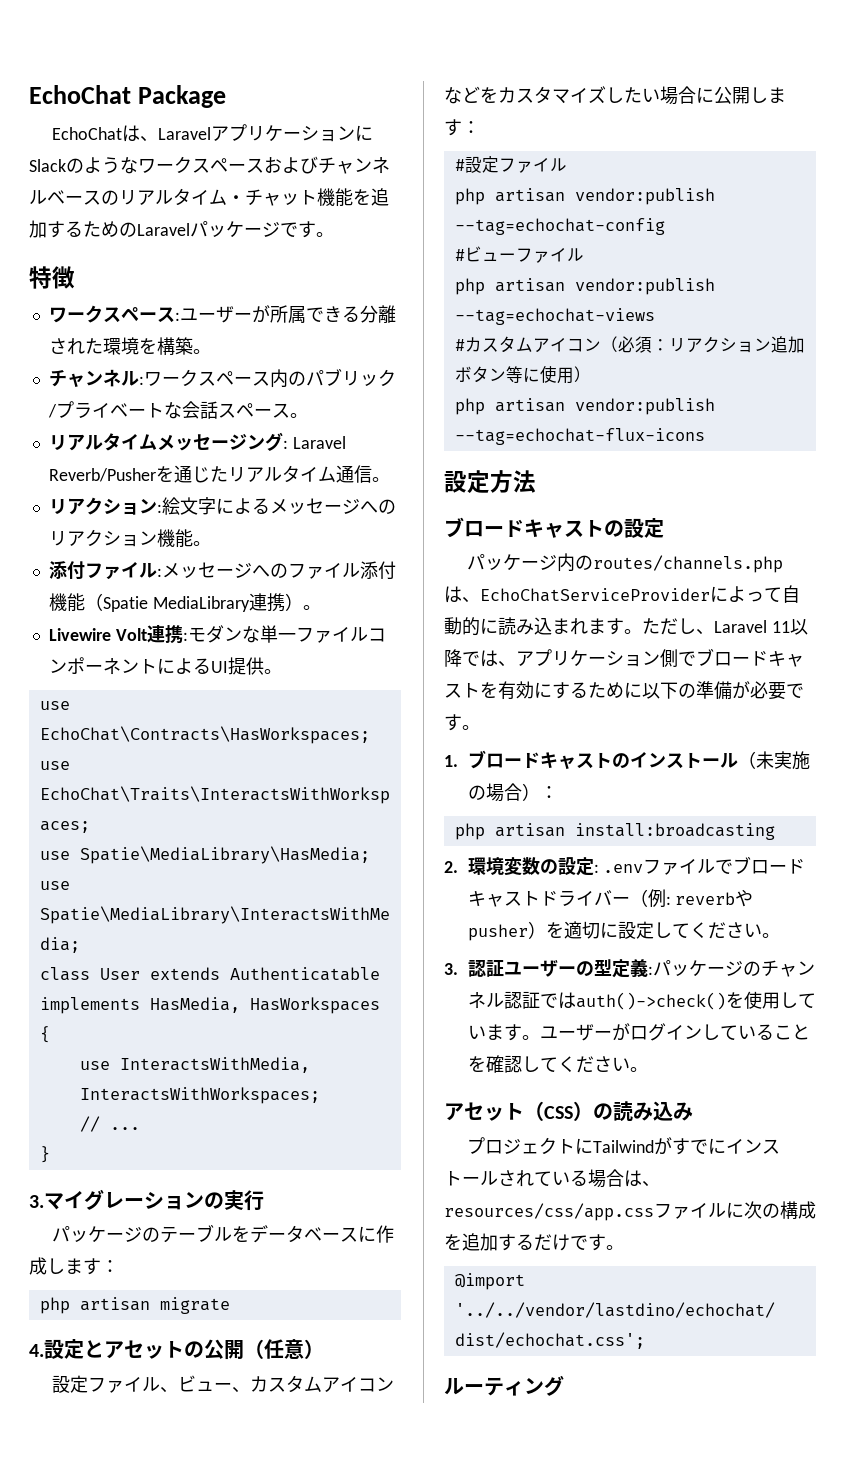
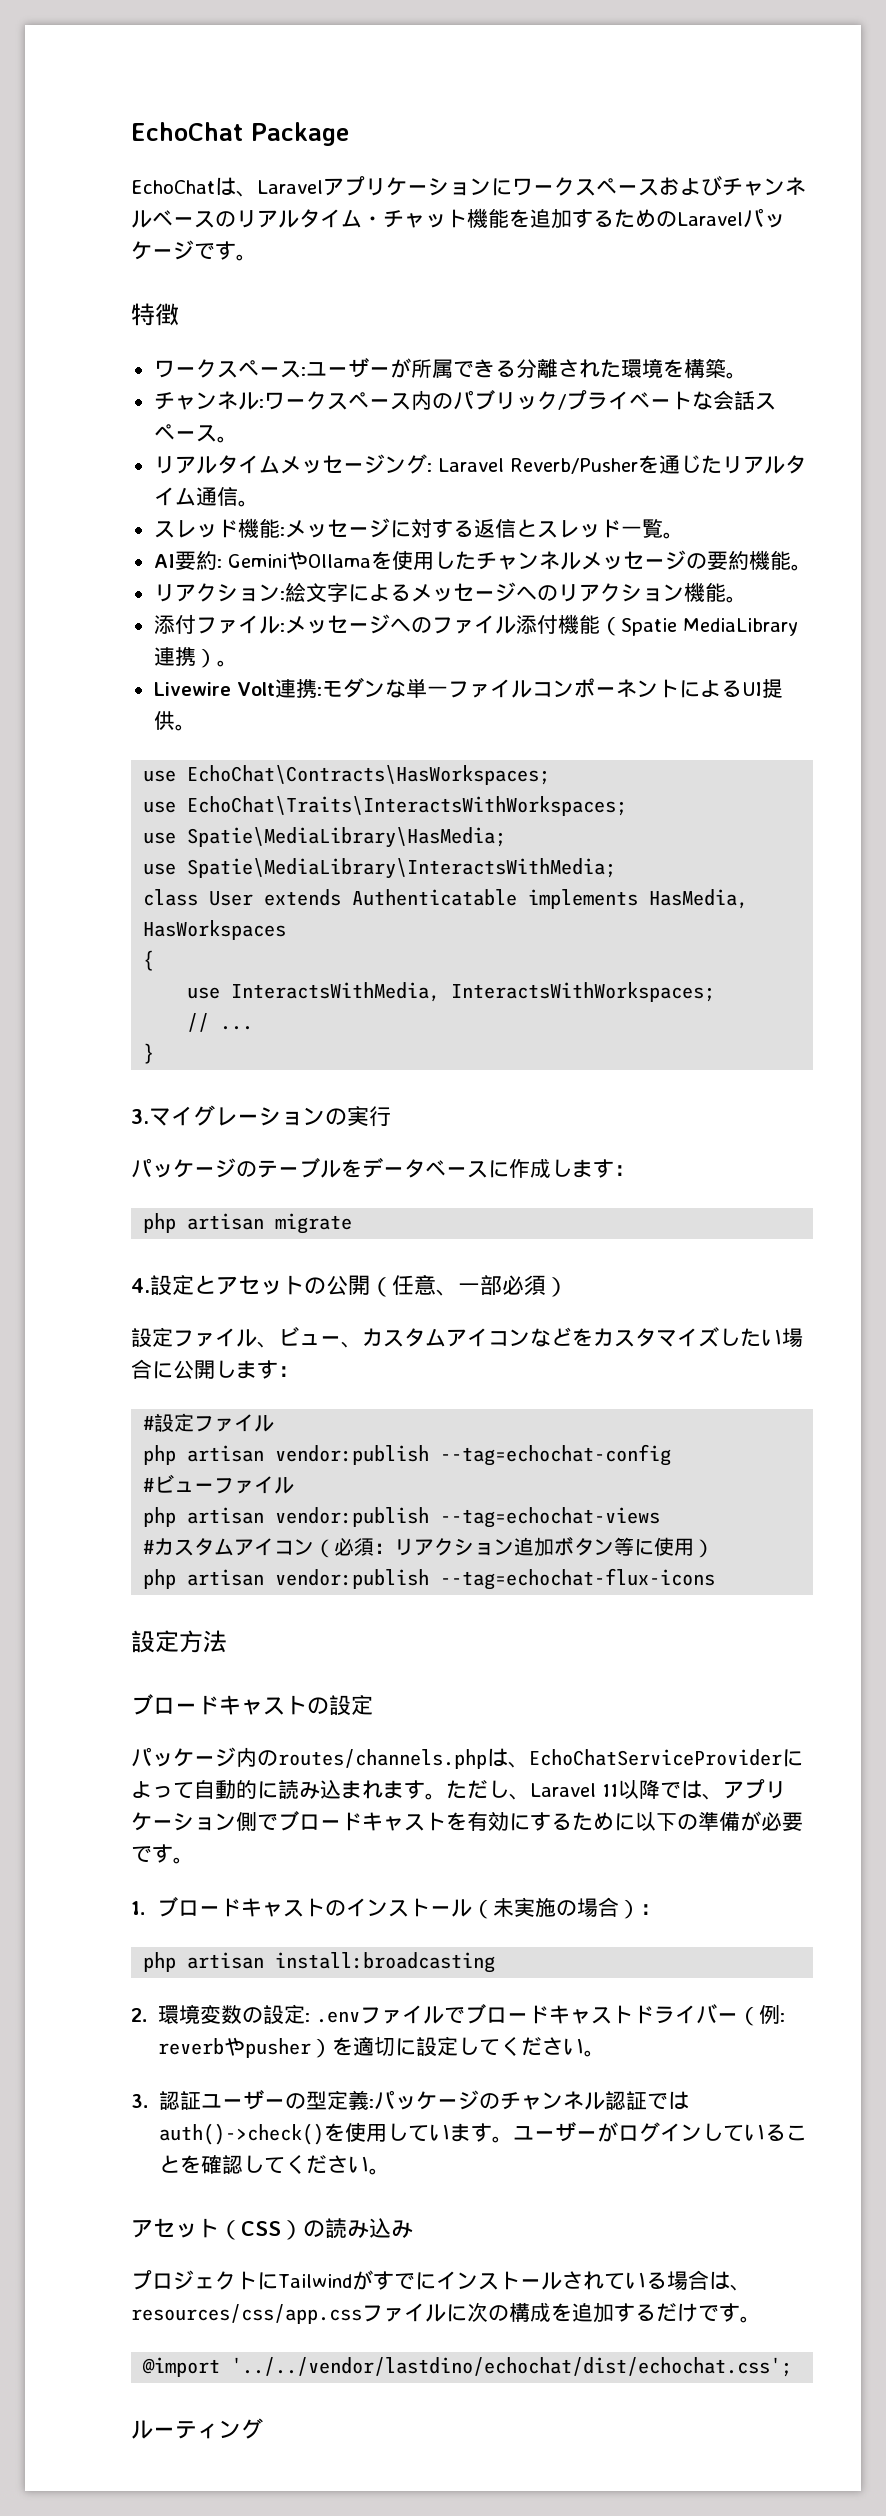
- EchoChatは、LaravelアプリケーションにSlackのようなワークスペースおよびチャンネルベースのリアルタイム・チャット機能を追加するためのLaravelパッケージです。
+ EchoChatは、Laravelアプリケーションにワークスペースおよびチャンネルベースのリアルタイム・チャット機能を追加するためのLaravelパッケージです。
+ スレッド機能:メッセージに対する返信とスレッド一覧。
+ AI要約: GeminiやOllamaを使用したチャンネルメッセージの要約機能。
- 4.設定とアセットの公開（任意）
+ 4.設定とアセットの公開（任意、一部必須）

